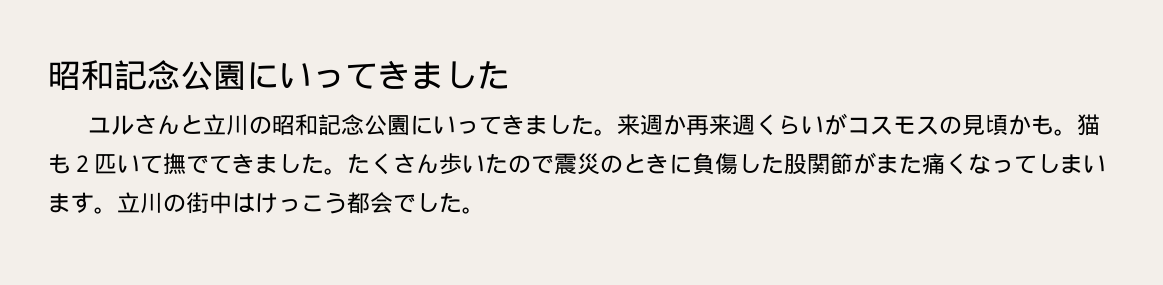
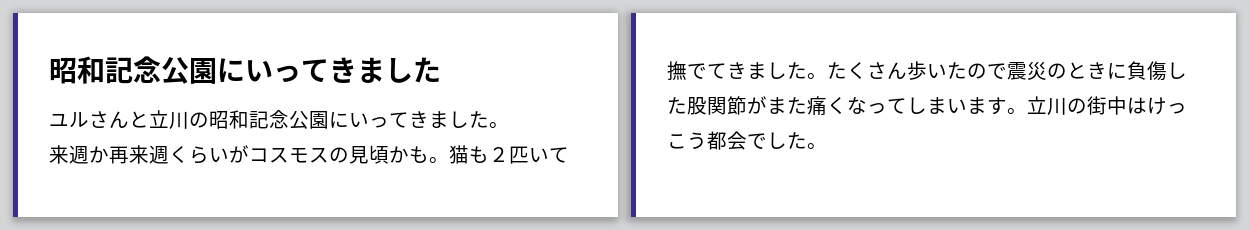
- ユルさんと立川の昭和記念公園にいってきました。来週か再来週くらいがコスモスの見頃かも。
+ ユルさんと立川の昭和記念公園にいってきました。
+ 来週か再来週くらいがコスモスの見頃かも。

